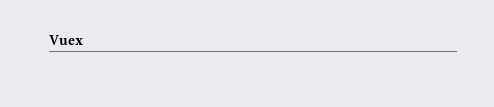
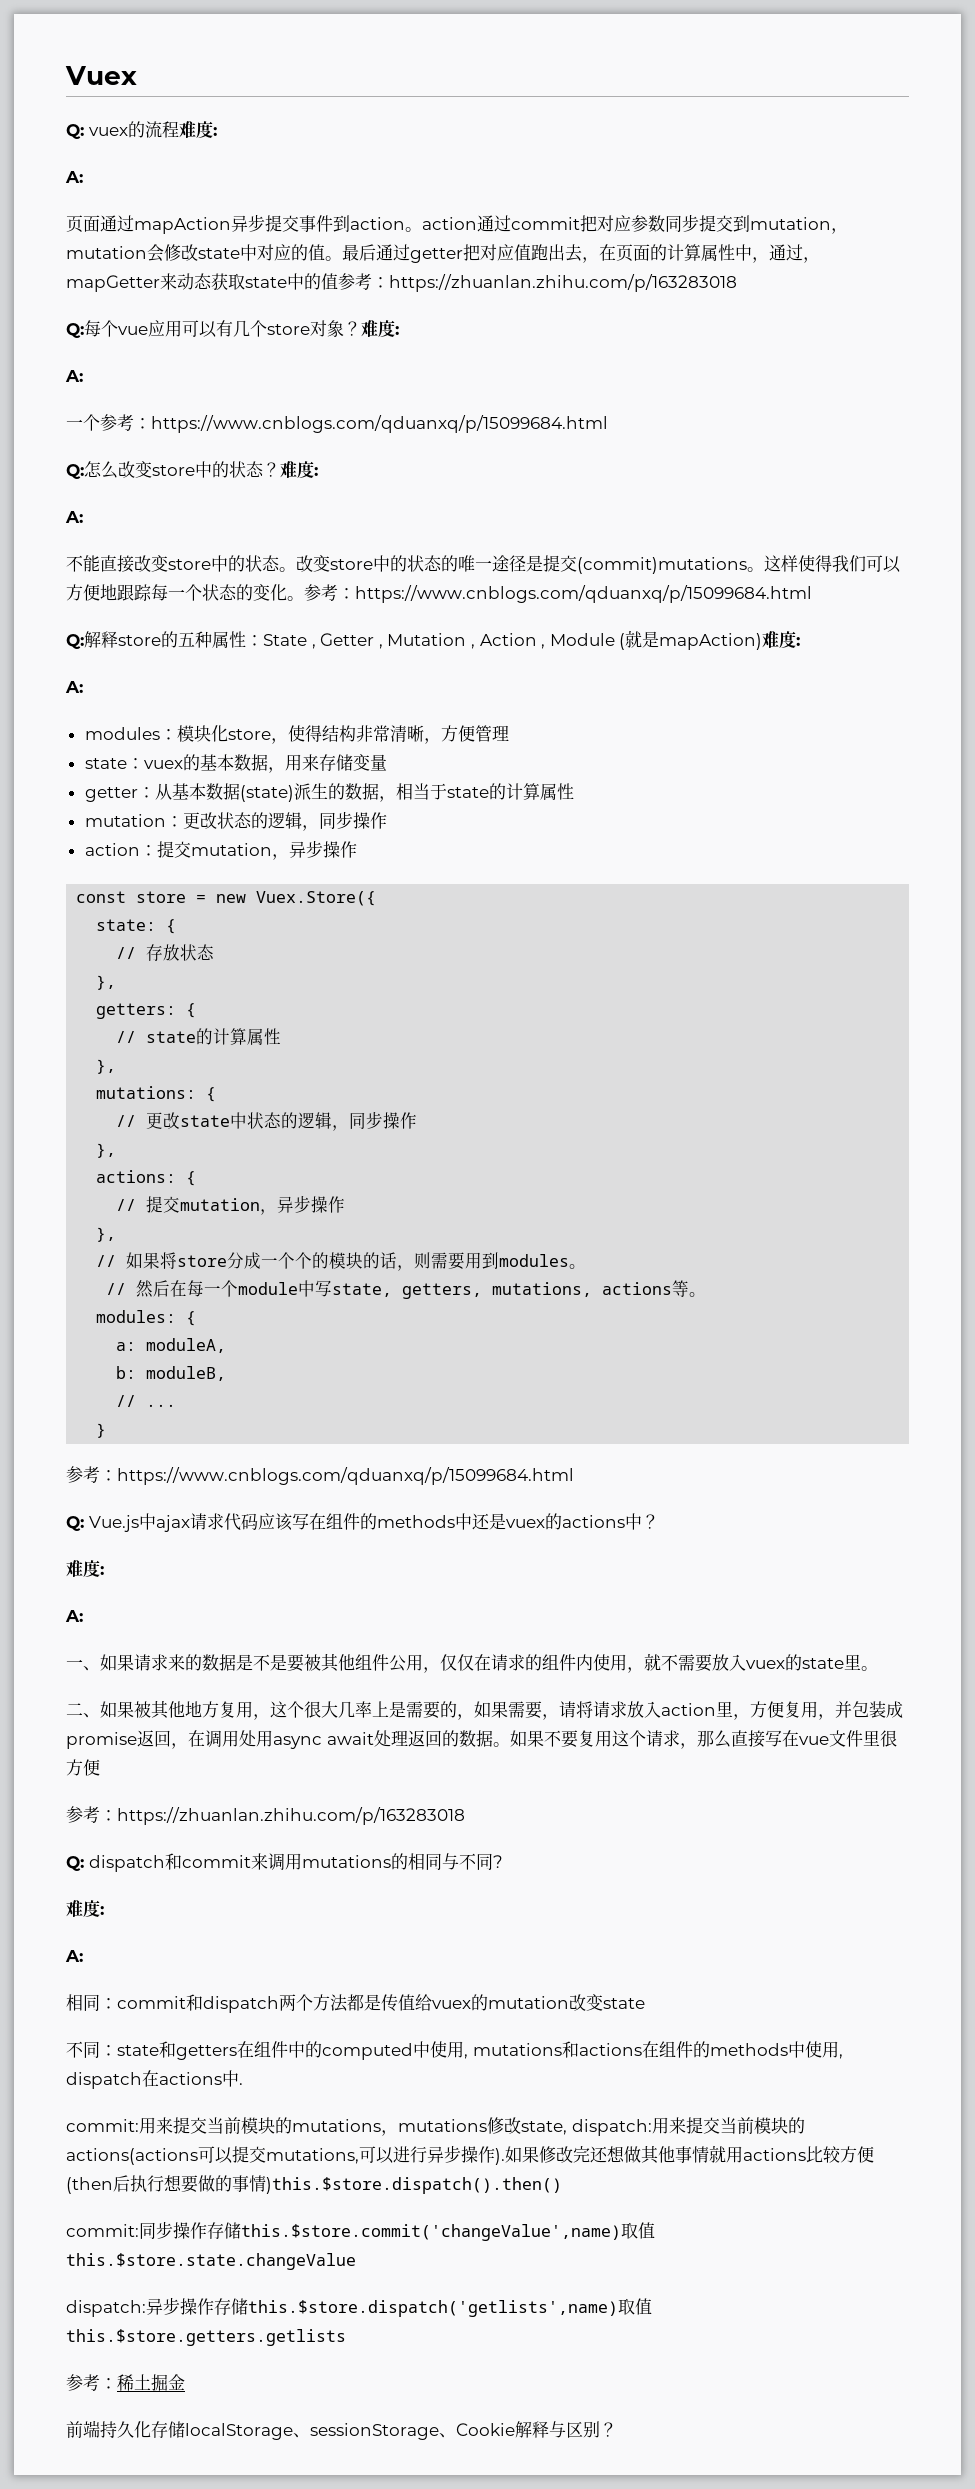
+ Q: vuex的流程难度:
+ A:
+ 页面通过mapAction异步提交事件到action。action通过commit把对应参数同步提交到mutation，mutation会修改state中对应的值。最后通过getter把对应值跑出去，在页面的计算属性中，通过，mapGetter来动态获取state中的值参考：https://zhuanlan.zhihu.com/p/163283018
+ Q:每个vue应用可以有几个store对象？难度:
+ A:
+ 一个参考：https://www.cnblogs.com/qduanxq/p/15099684.html
+ Q:怎么改变store中的状态？难度:
+ A:
+ 不能直接改变store中的状态。改变store中的状态的唯一途径是提交(commit)mutations。这样使得我们可以方便地跟踪每一个状态的变化。参考：https://www.cnblogs.com/qduanxq/p/15099684.html
+ Q:解释store的五种属性：State , Getter , Mutation , Action , Module (就是mapAction)难度:
+ A:
+ modules：模块化store，使得结构非常清晰，方便管理
+ state：vuex的基本数据，用来存储变量
+ getter：从基本数据(state)派生的数据，相当于state的计算属性
+ mutation：更改状态的逻辑，同步操作
+ action：提交mutation，异步操作
+ const store = new Vuex.Store({
+ state: {
+ // 存放状态
+ },
+ getters: {
+ // state的计算属性
+ },
+ mutations: {
+ // 更改state中状态的逻辑，同步操作
+ },
+ actions: {
+ // 提交mutation，异步操作
+ },
+ // 如果将store分成一个个的模块的话，则需要用到modules。
+ // 然后在每一个module中写state, getters, mutations, actions等。
+ modules: {
+ a: moduleA,
+ b: moduleB,
+ // ...
+ }
+ 参考：https://www.cnblogs.com/qduanxq/p/15099684.html
+ Q: Vue.js中ajax请求代码应该写在组件的methods中还是vuex的actions中？
+ 难度:
+ A:
+ 一、如果请求来的数据是不是要被其他组件公用，仅仅在请求的组件内使用，就不需要放入vuex的state里。
+ 二、如果被其他地方复用，这个很大几率上是需要的，如果需要，请将请求放入action里，方便复用，并包装成promise返回，在调用处用async await处理返回的数据。如果不要复用这个请求，那么直接写在vue文件里很方便
+ 参考：https://zhuanlan.zhihu.com/p/163283018
+ Q: dispatch和commit来调用mutations的相同与不同?
+ 难度:
+ A:
+ 相同：commit和dispatch两个方法都是传值给vuex的mutation改变state
+ 不同：state和getters在组件中的computed中使用, mutations和actions在组件的methods中使用, dispatch在actions中.
+ commit:用来提交当前模块的mutations，mutations修改state, dispatch:用来提交当前模块的actions(actions可以提交mutations,可以进行异步操作).如果修改完还想做其他事情就用actions比较方便(then后执行想要做的事情)this.$store.dispatch().then()
+ commit:同步操作存储this.$store.commit('changeValue',name)取值this.$store.state.changeValue
+ dispatch:异步操作存储this.$store.dispatch('getlists',name)取值this.$store.getters.getlists
+ 参考：稀土掘金
+ 前端持久化存储localStorage、sessionStorage、Cookie解释与区别？

